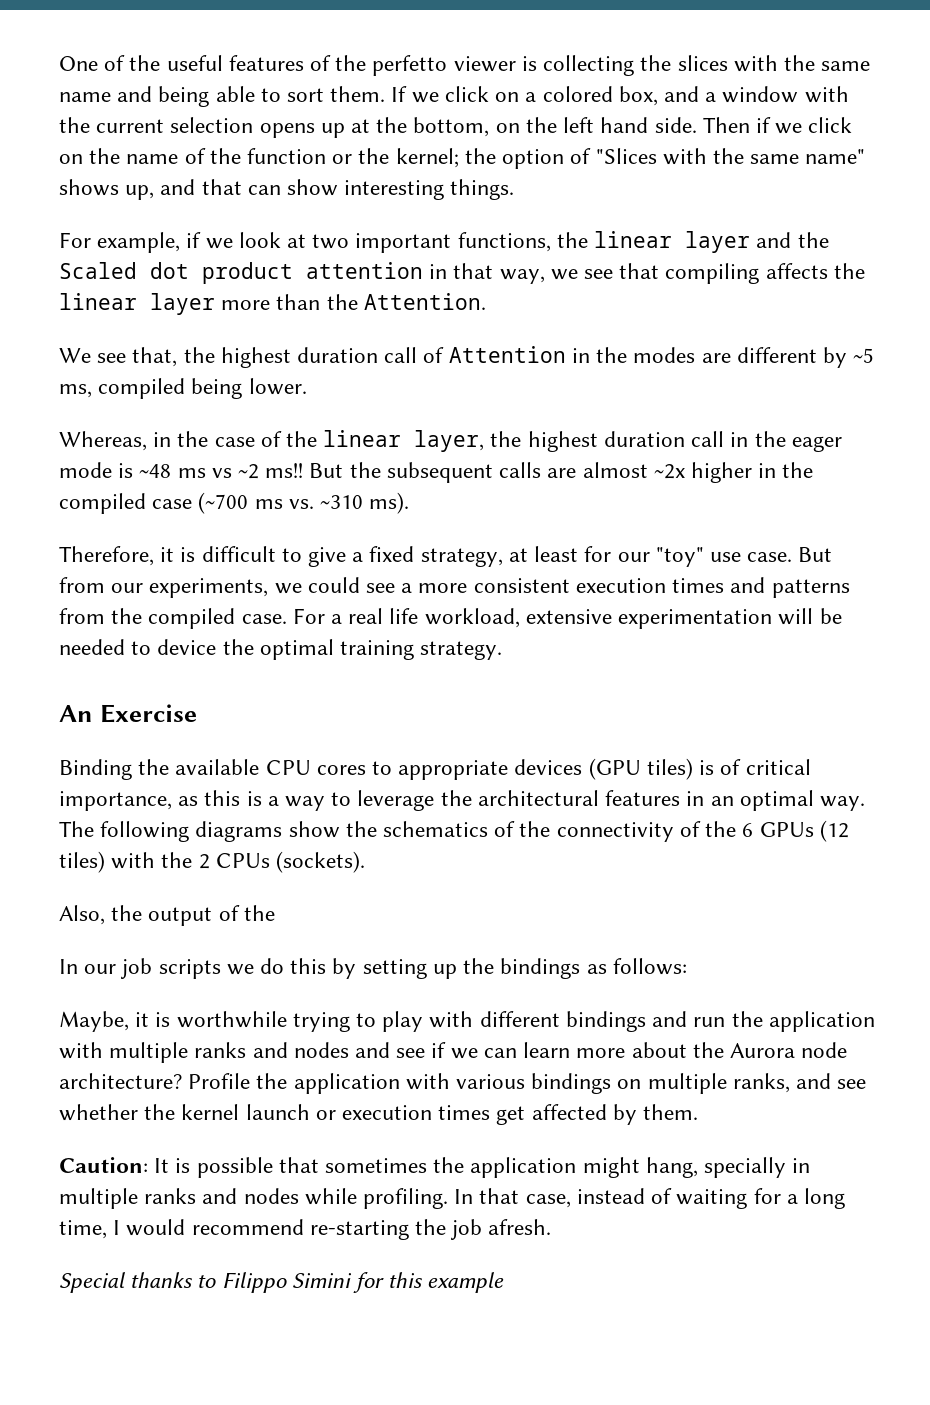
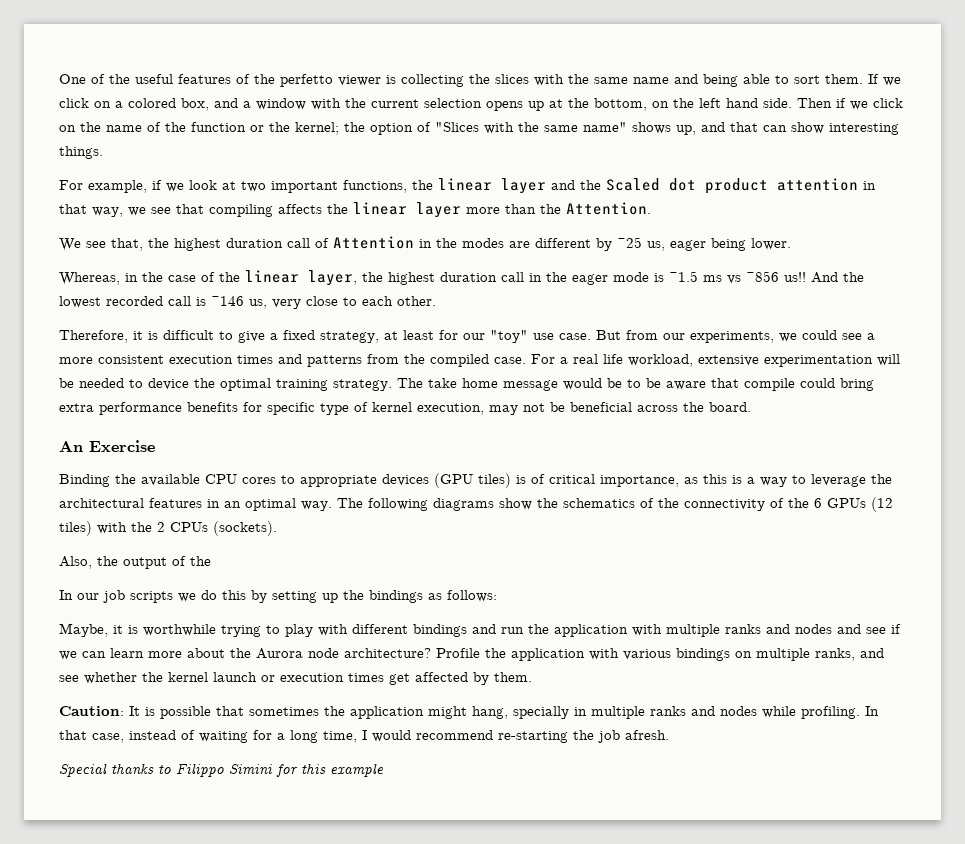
- We see that, the highest duration call of Attention in the modes are different by ~5 ms, compiled being lower.
+ We see that, the highest duration call of Attention in the modes are different by ~25 us, eager being lower.
- Whereas, in the case of the linear layer, the highest duration call in the eager mode is ~48 ms vs ~2 ms!! But the subsequent calls are almost ~2x higher in the compiled case (~700 ms vs. ~310 ms).
+ Whereas, in the case of the linear layer, the highest duration call in the eager mode is ~1.5 ms vs ~856 us!! And the lowest recorded call is ~146 us, very close to each other.
+ The take home message would be to be aware that compile could bring extra performance benefits for specific type of kernel execution, may not be beneficial across the board.

